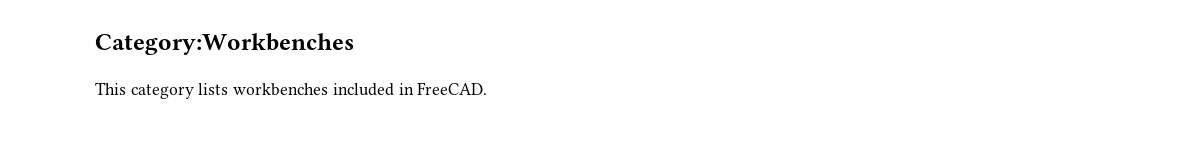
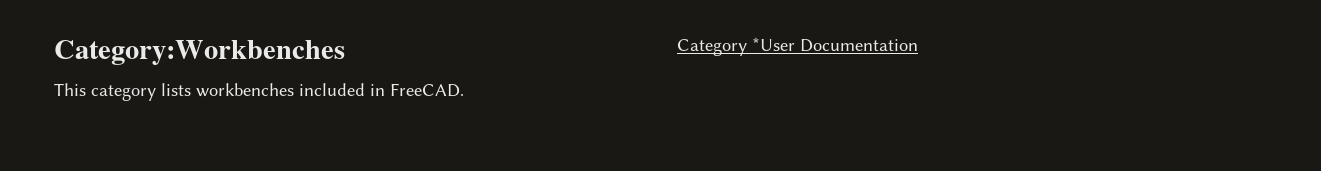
+ Category *User Documentation

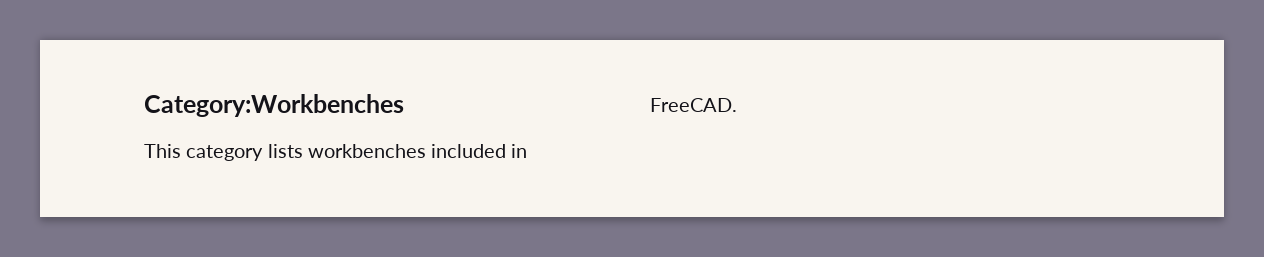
- Category *User Documentation

